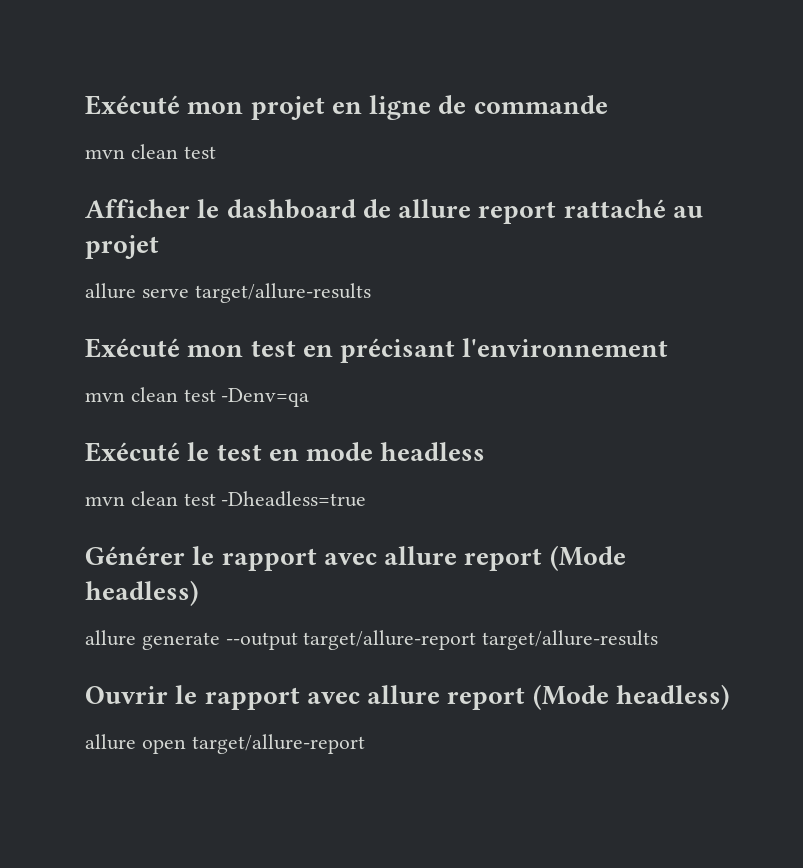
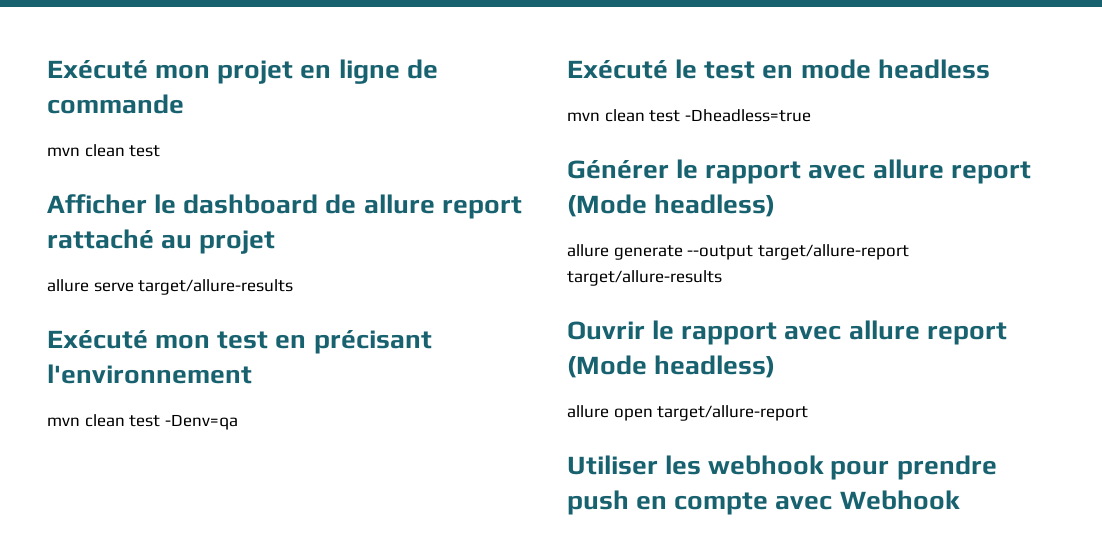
+ Utiliser les webhook pour prendre push en compte avec Webhook

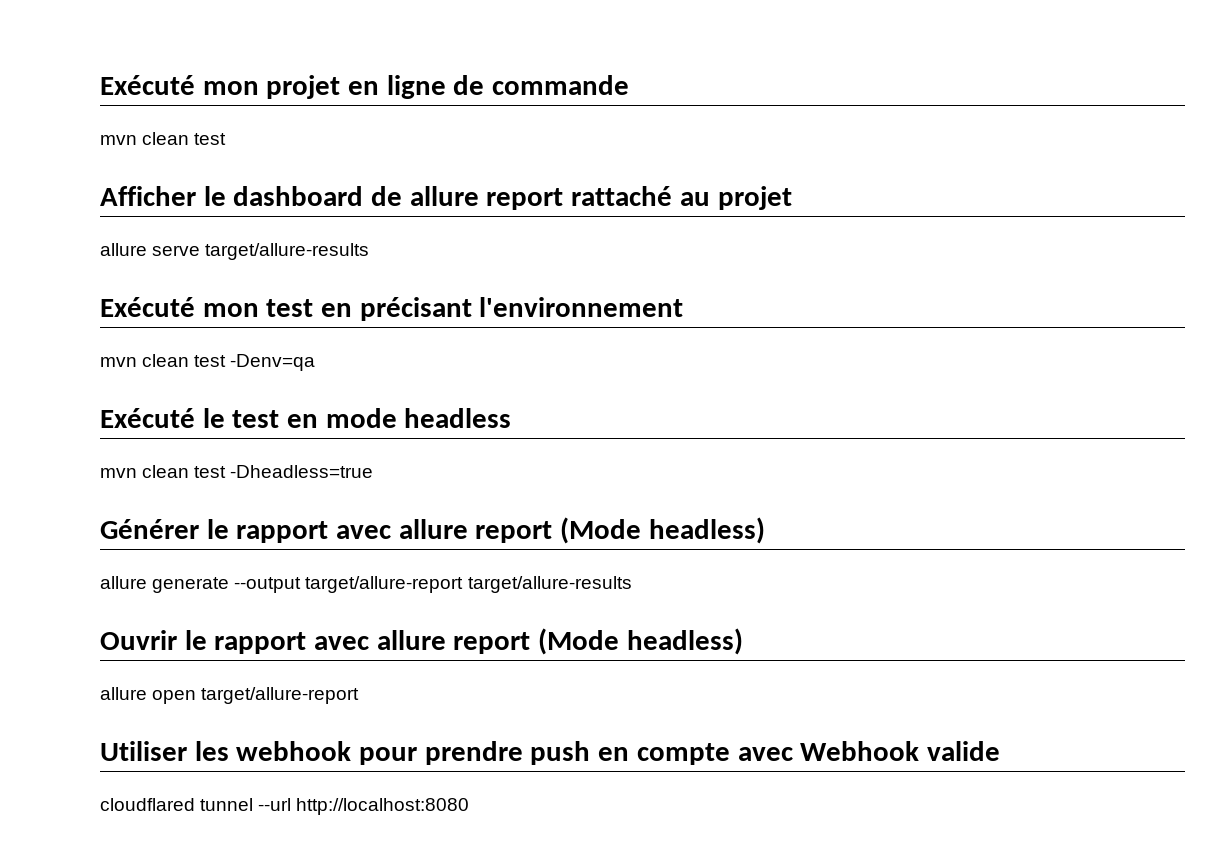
- Utiliser les webhook pour prendre push en compte avec Webhook
+ Utiliser les webhook pour prendre push en compte avec Webhook valide
+ cloudflared tunnel --url http://localhost:8080

